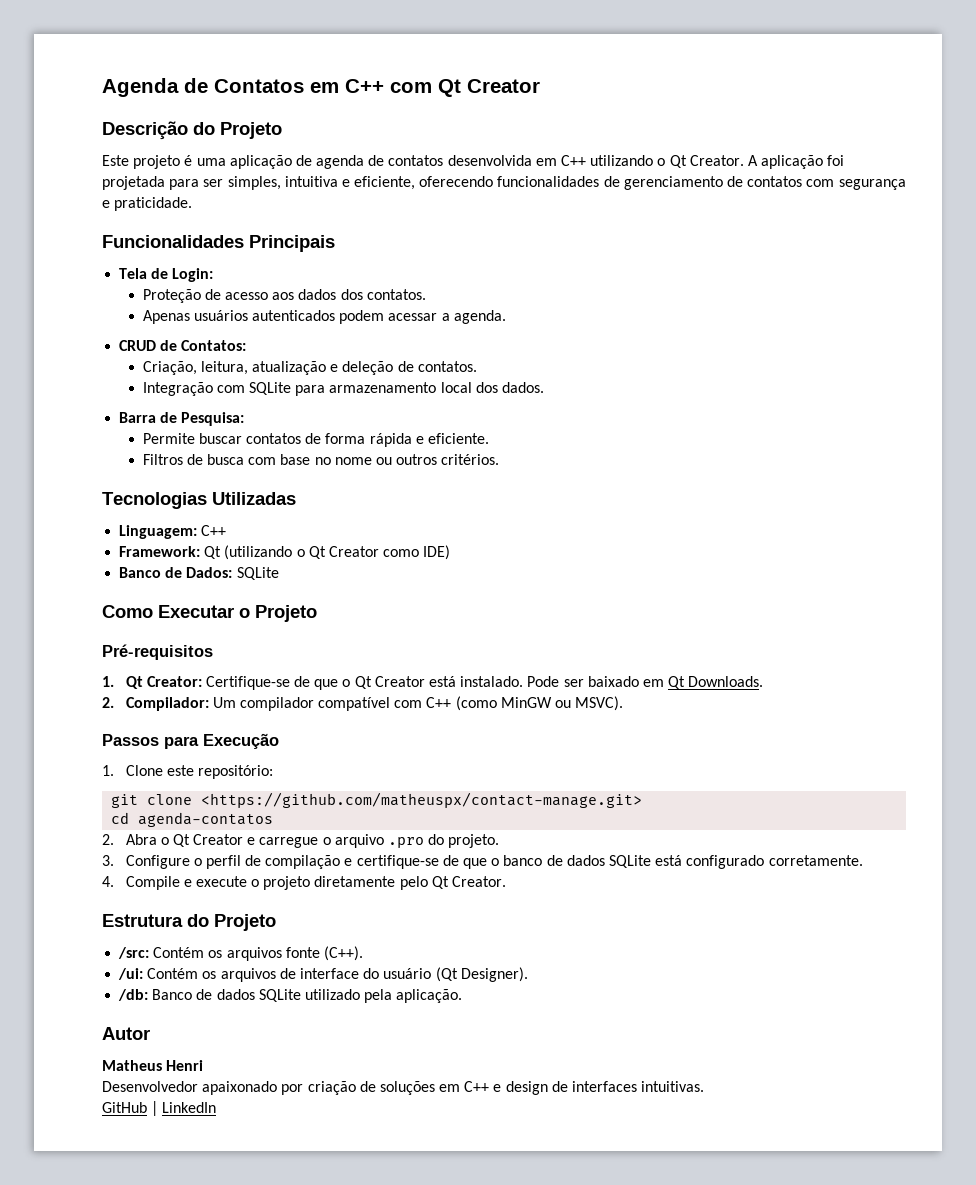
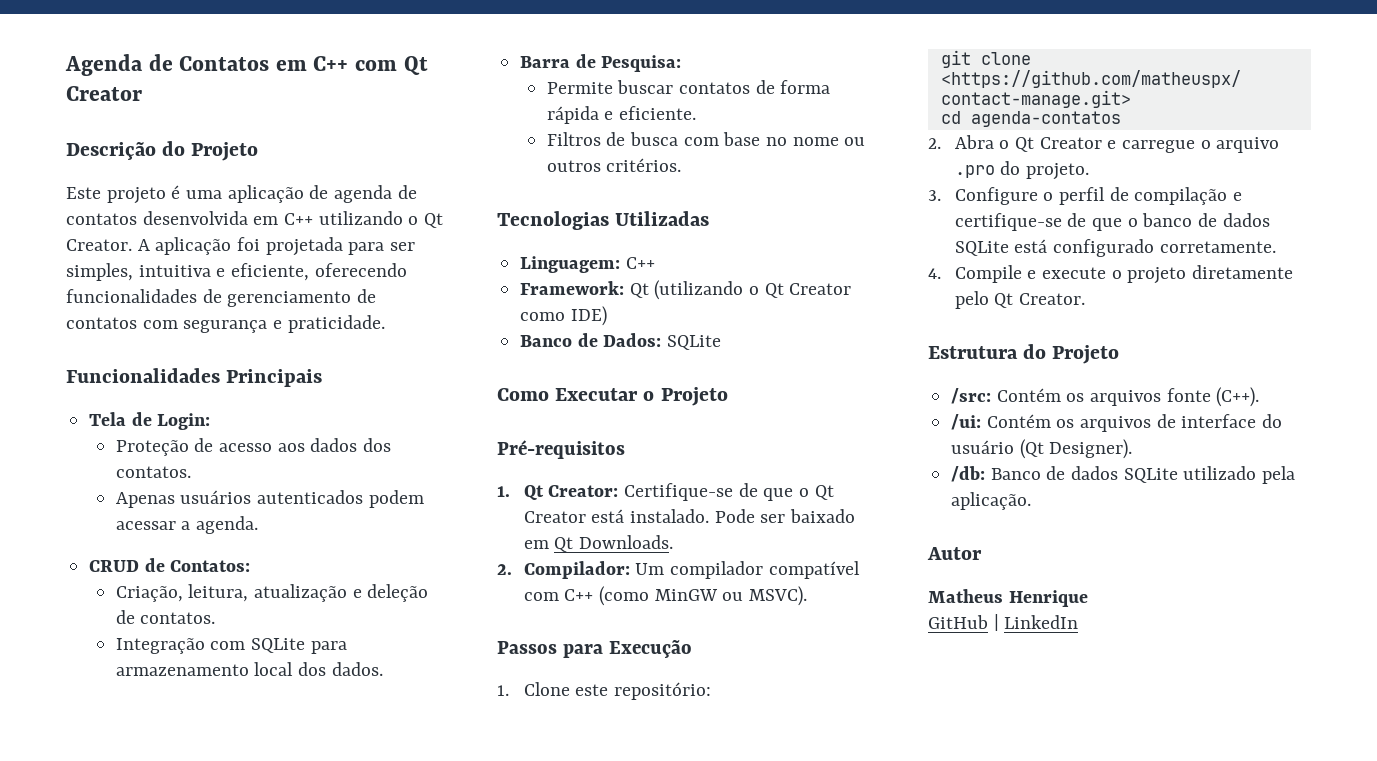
- Matheus Henri
- Desenvolvedor apaixonado por criação de soluções em C++ e design de interfaces intuitivas.
+ Matheus Henrique

